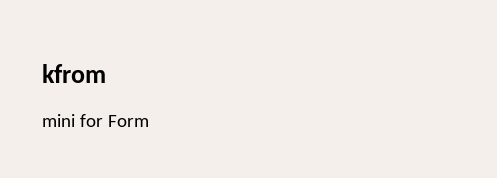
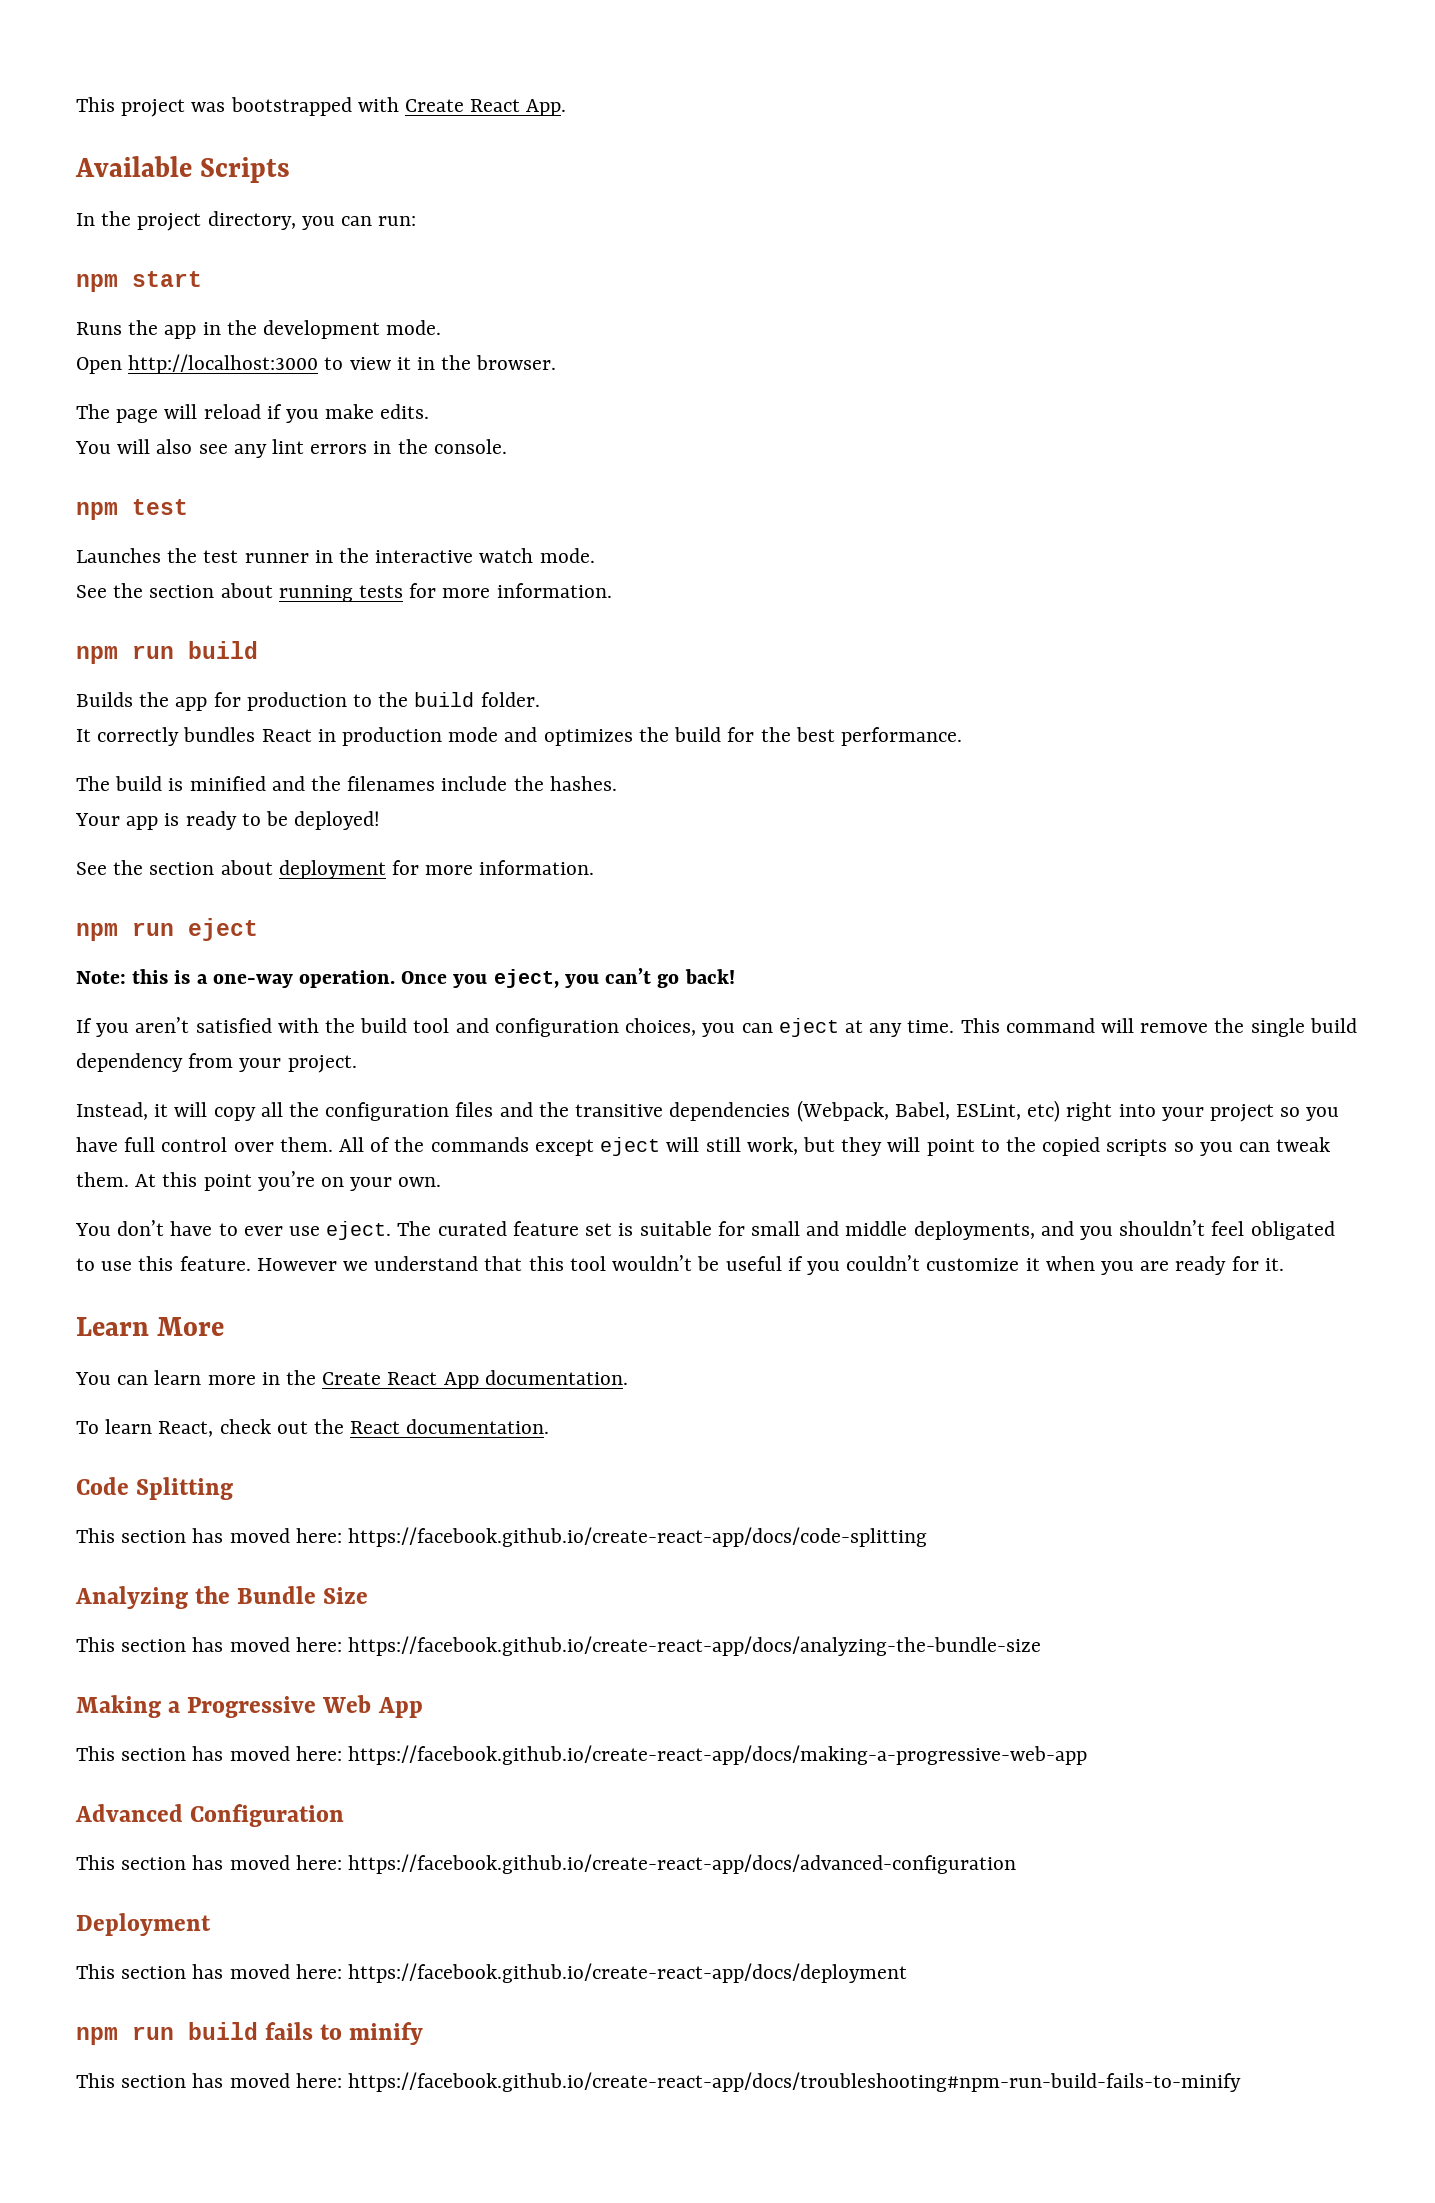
- kfrom
- mini for Form
+ This project was bootstrapped with Create React App.
+ Available Scripts
+ In the project directory, you can run:
+ npm start
+ Runs the app in the development mode.
+ Open http://localhost:3000 to view it in the browser.
+ The page will reload if you make edits.
+ You will also see any lint errors in the console.
+ npm test
+ Launches the test runner in the interactive watch mode.
+ See the section about running tests for more information.
+ npm run build
+ Builds the app for production to the build folder.
+ It correctly bundles React in production mode and optimizes the build for the best performance.
+ The build is minified and the filenames include the hashes.
+ Your app is ready to be deployed!
+ See the section about deployment for more information.
+ npm run eject
+ Note: this is a one-way operation. Once you eject, you can’t go back!
+ If you aren’t satisfied with the build tool and configuration choices, you can eject at any time. This command will remove the single build dependency from your project.
+ Instead, it will copy all the configuration files and the transitive dependencies (Webpack, Babel, ESLint, etc) right into your project so you have full control over them. All of the commands except eject will still work, but they will point to the copied scripts so you can tweak them. At this point you’re on your own.
+ You don’t have to ever use eject. The curated feature set is suitable for small and middle deployments, and you shouldn’t feel obligated to use this feature. However we understand that this tool wouldn’t be useful if you couldn’t customize it when you are ready for it.
+ Learn More
+ You can learn more in the Create React App documentation.
+ To learn React, check out the React documentation.
+ Code Splitting
+ This section has moved here: https://facebook.github.io/create-react-app/docs/code-splitting
+ Analyzing the Bundle Size
+ This section has moved here: https://facebook.github.io/create-react-app/docs/analyzing-the-bundle-size
+ Making a Progressive Web App
+ This section has moved here: https://facebook.github.io/create-react-app/docs/making-a-progressive-web-app
+ Advanced Configuration
+ This section has moved here: https://facebook.github.io/create-react-app/docs/advanced-configuration
+ Deployment
+ This section has moved here: https://facebook.github.io/create-react-app/docs/deployment
+ npm run build fails to minify
+ This section has moved here: https://facebook.github.io/create-react-app/docs/troubleshooting#npm-run-build-fails-to-minify

